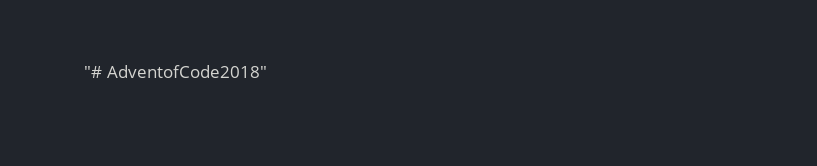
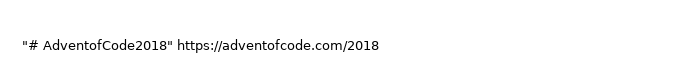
- "# AdventofCode2018"
+ "# AdventofCode2018" https://adventofcode.com/2018

